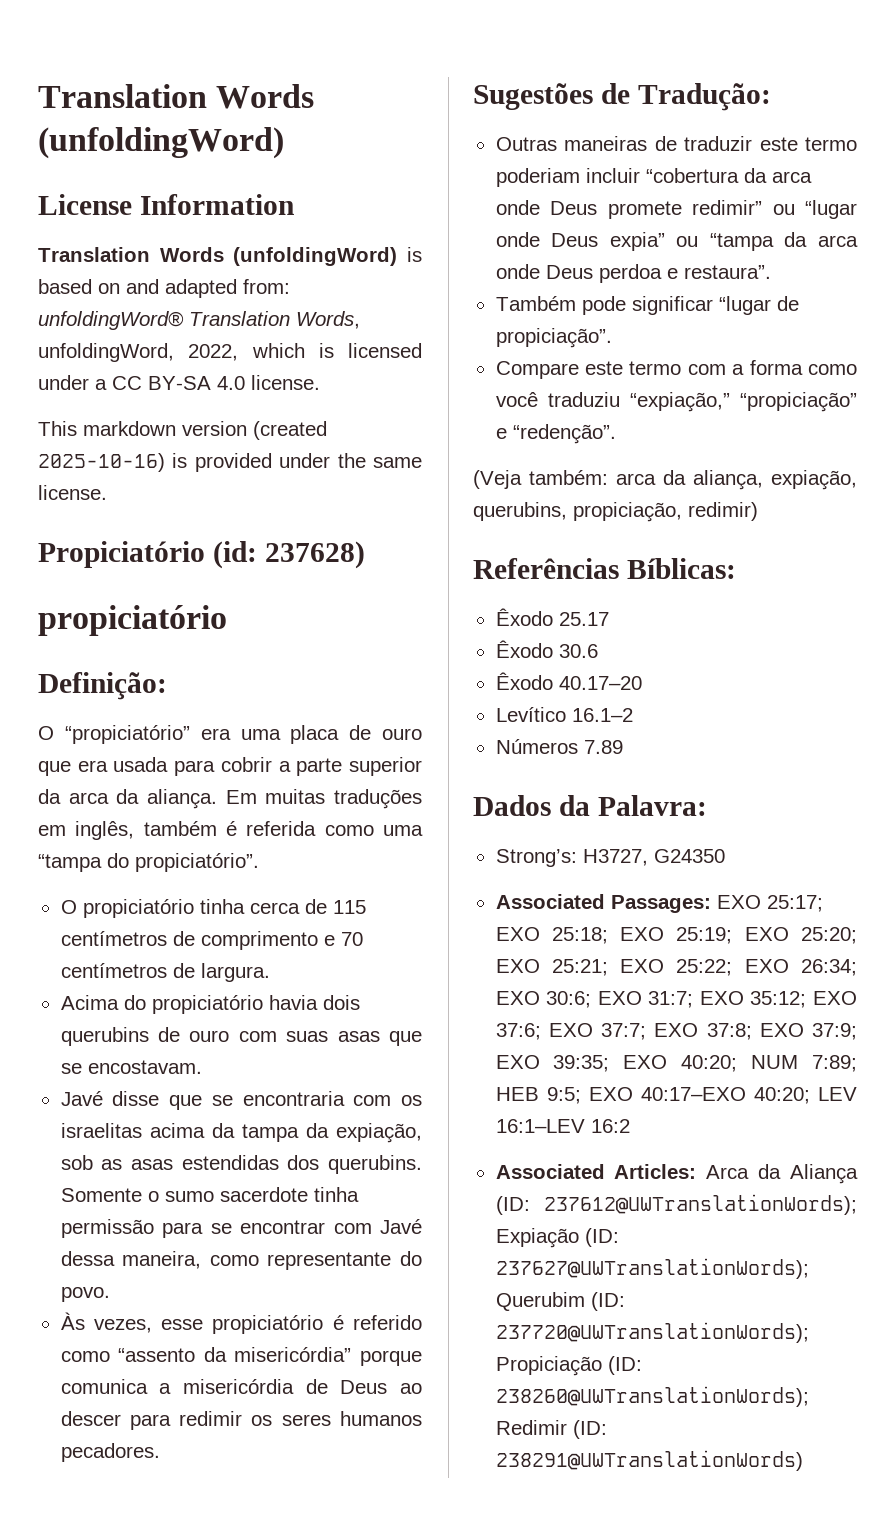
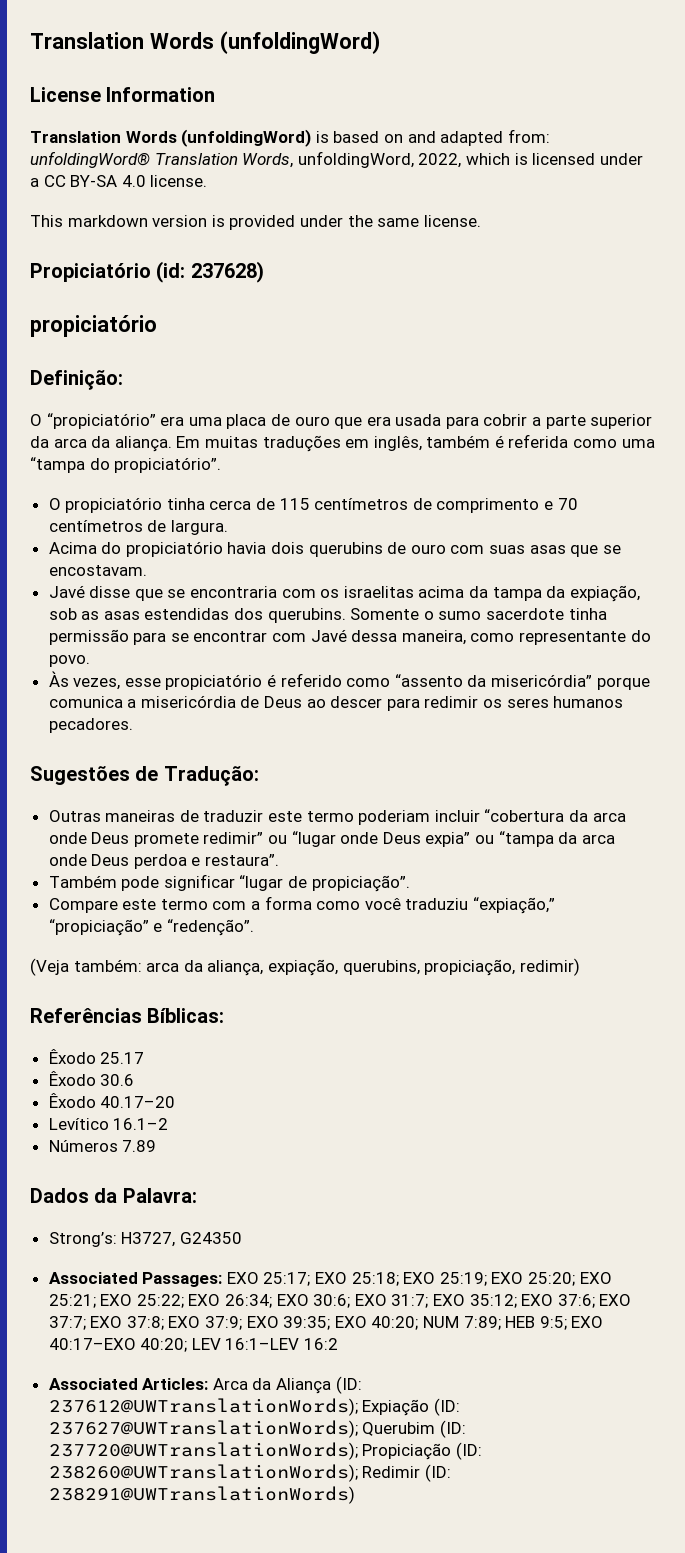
- This markdown version (created 2025-10-16) is provided under the same license.
+ This markdown version is provided under the same license.

